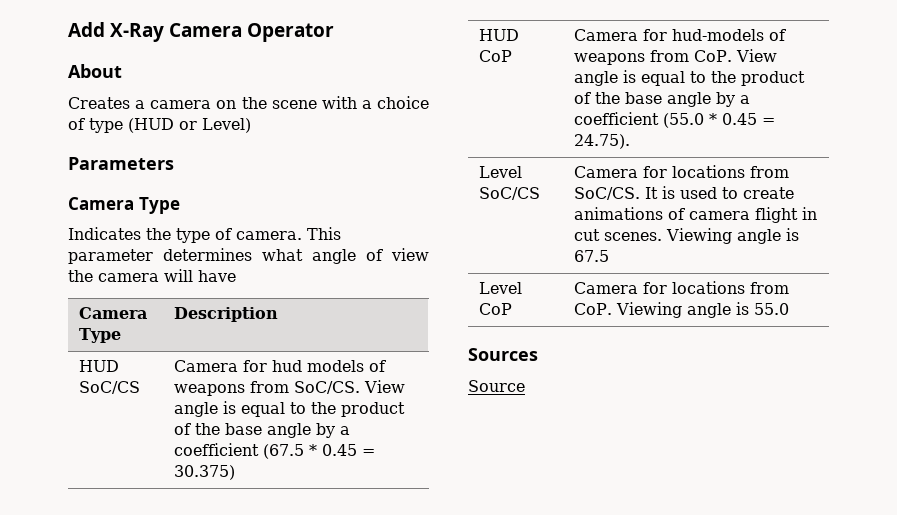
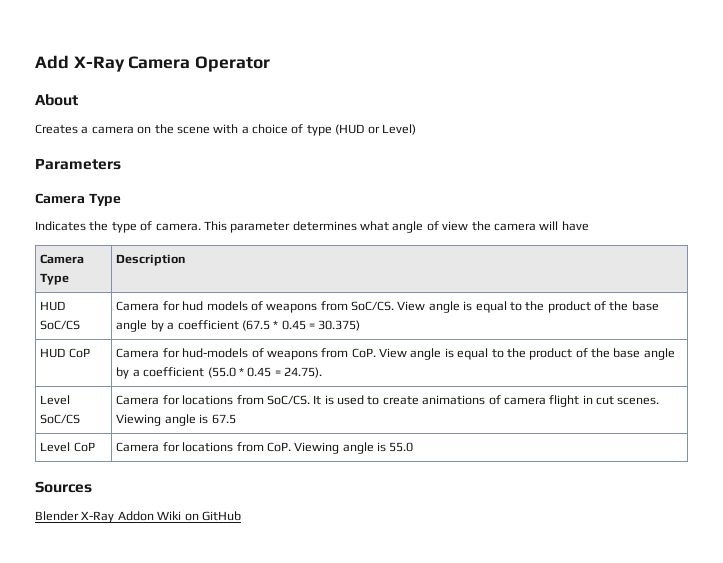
- Source
+ Blender X-Ray Addon Wiki on GitHub

